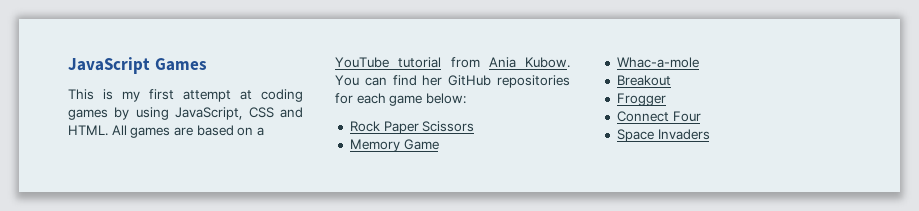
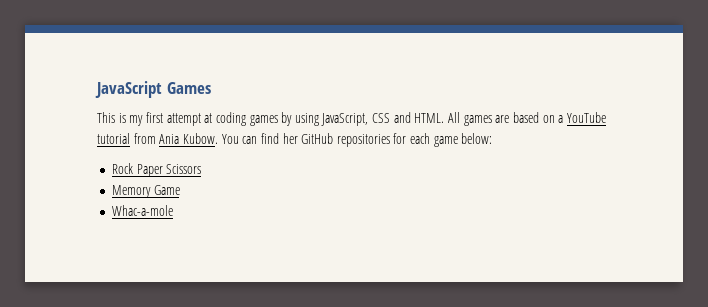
- Breakout
- Frogger
- Connect Four
- Space Invaders

